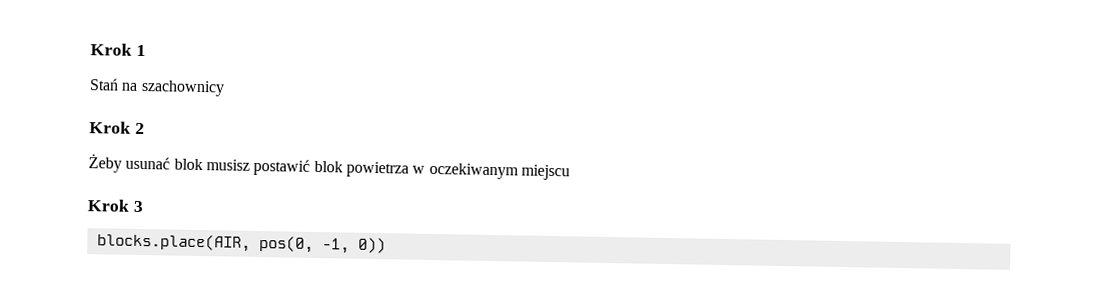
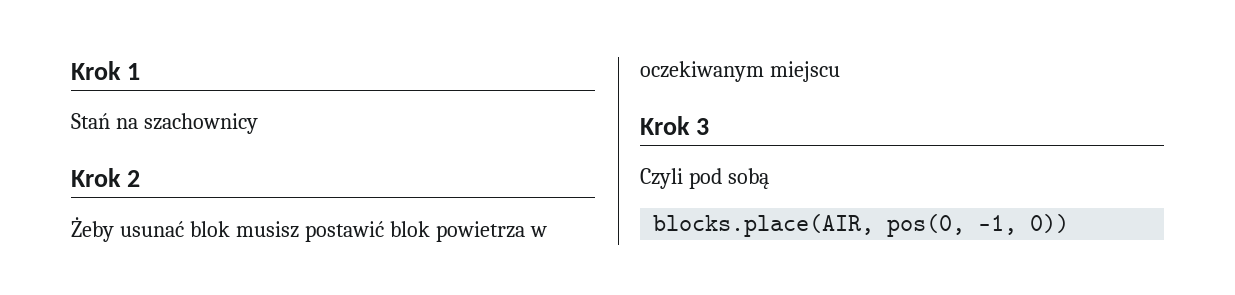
+ Czyli pod sobą

